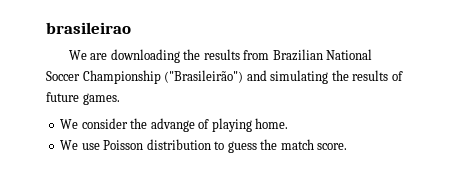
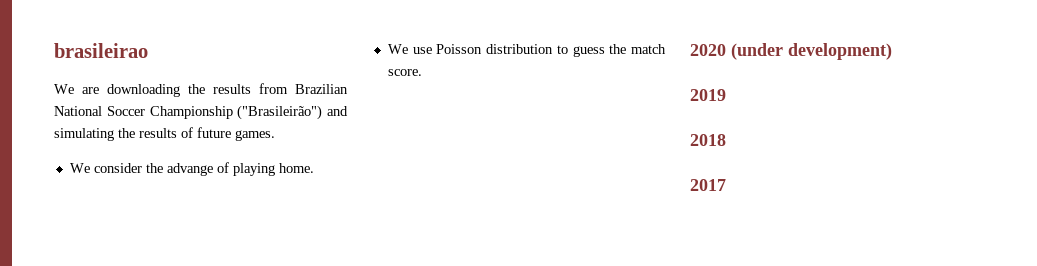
+ 2020 (under development)
+ 2019
+ 2018
+ 2017

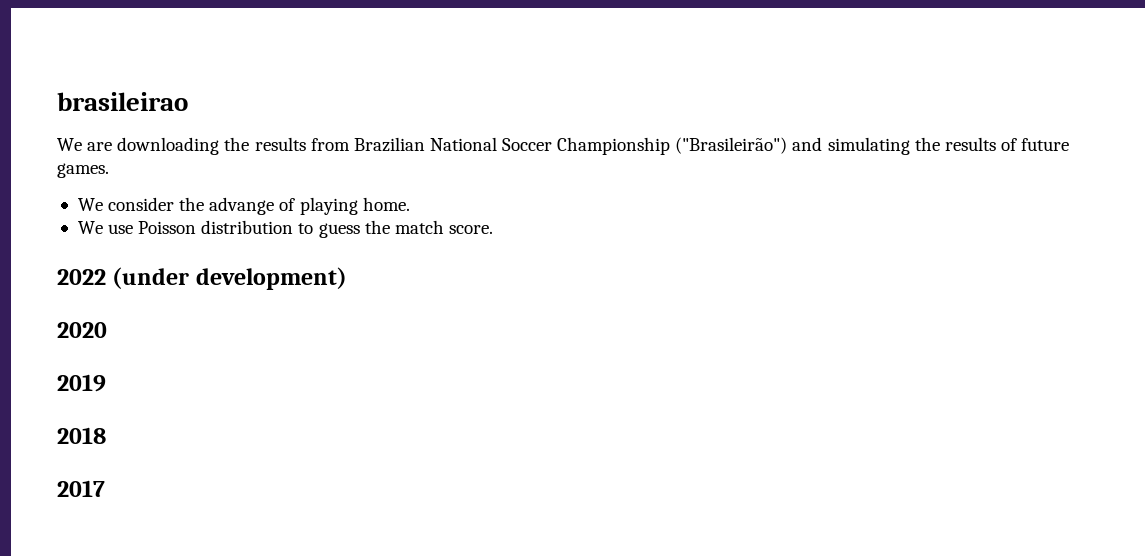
- 2020 (under development)
+ 2022 (under development)
+ 2020

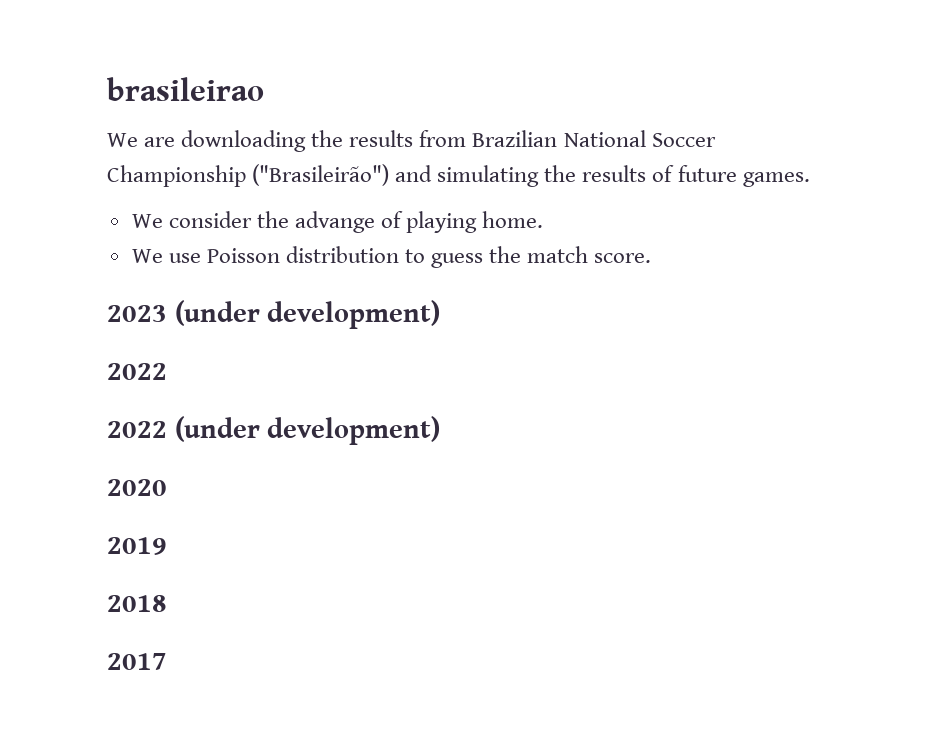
+ 2023 (under development)
+ 2022

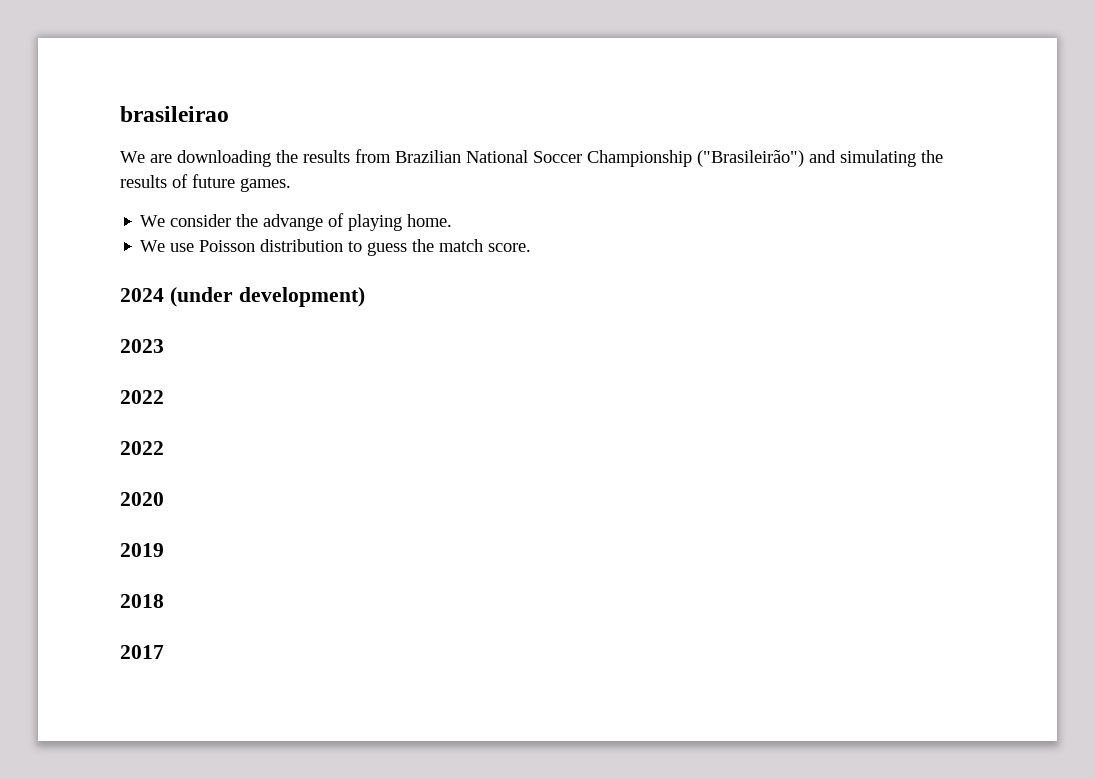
- 2023 (under development)
+ 2024 (under development)
+ 2023
  2022
- 2022 (under development)
+ 2022

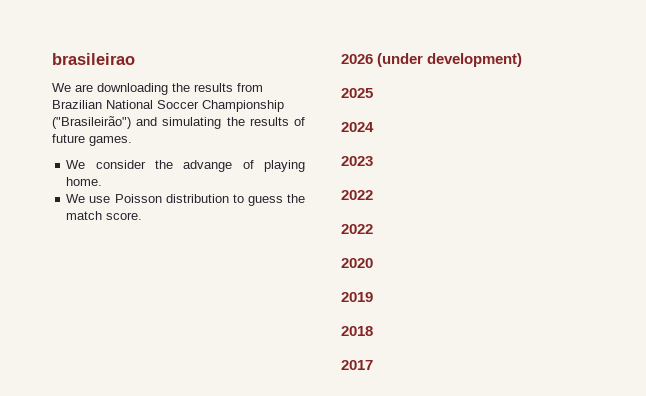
- 2024 (under development)
+ 2026 (under development)
+ 2025
+ 2024

